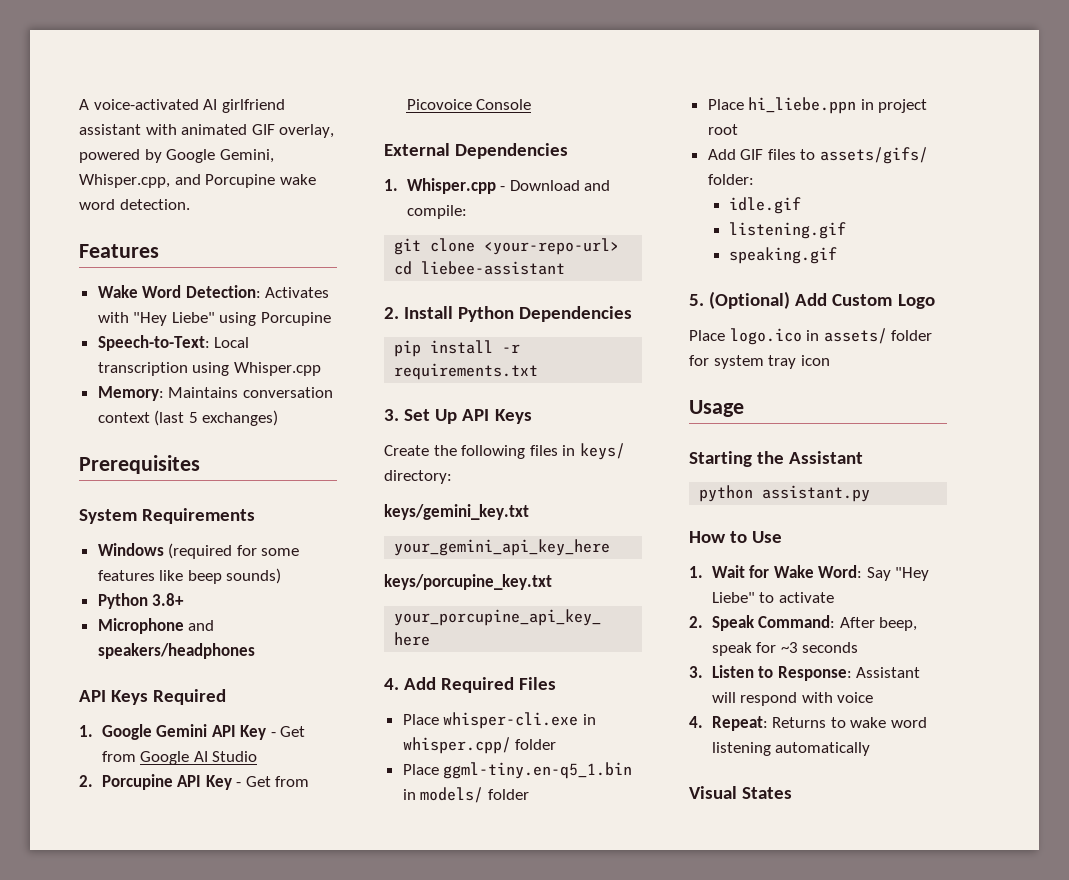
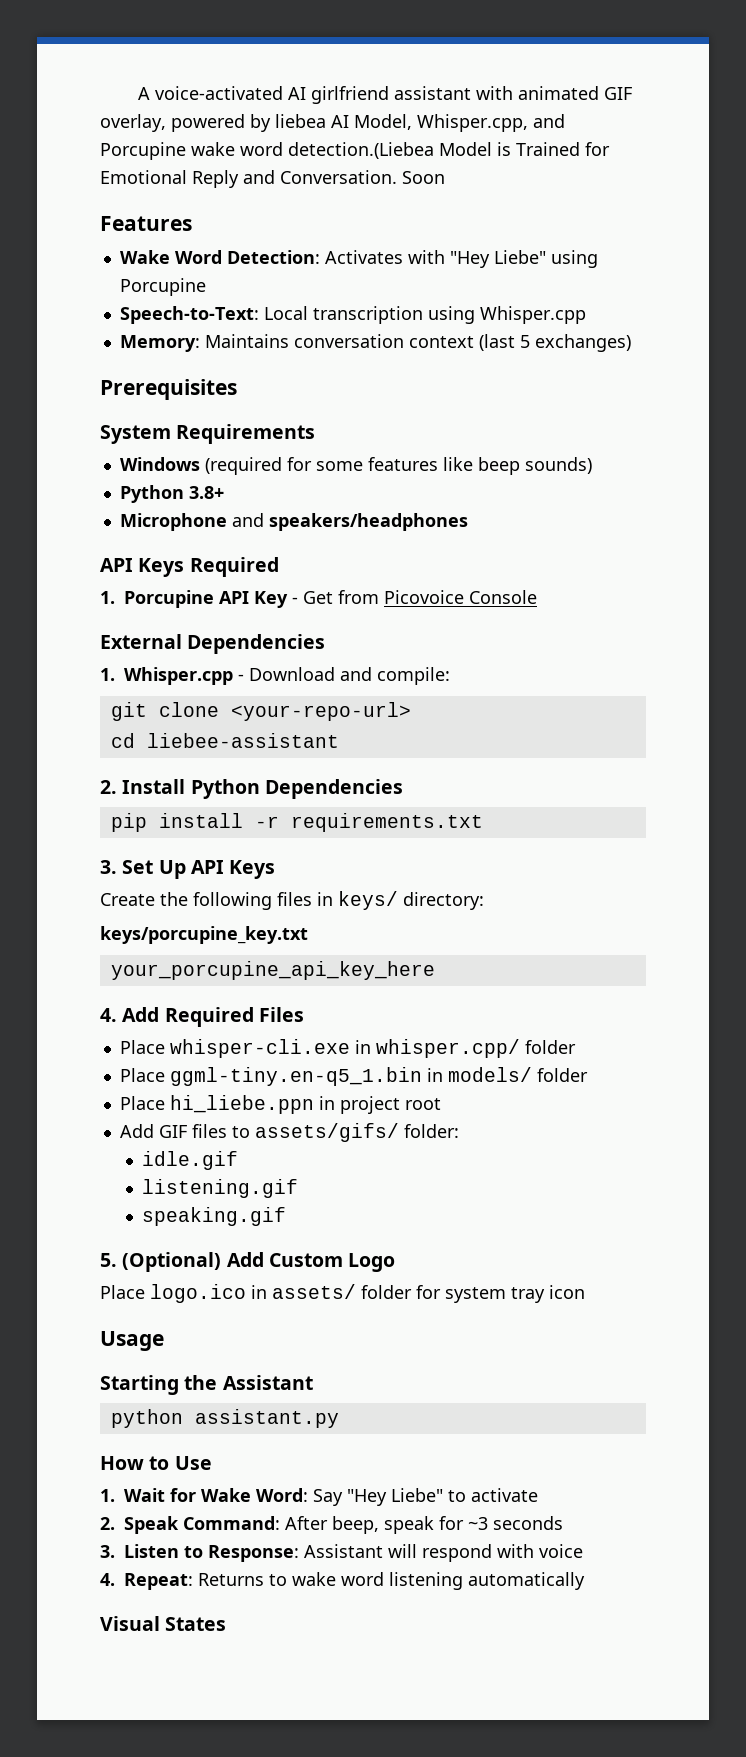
- A voice-activated AI girlfriend assistant with animated GIF overlay, powered by Google Gemini, Whisper.cpp, and Porcupine wake word detection.
+ A voice-activated AI girlfriend assistant with animated GIF overlay, powered by liebea AI Model, Whisper.cpp, and Porcupine wake word detection.(Liebea Model is Trained for Emotional Reply and Conversation. Soon
- 1. Google Gemini API Key - Get from Google AI Studio
- 2. Porcupine API Key - Get from Picovoice Console
+ 1. Porcupine API Key - Get from Picovoice Console
- keys/gemini_key.txt
- your_gemini_api_key_here

